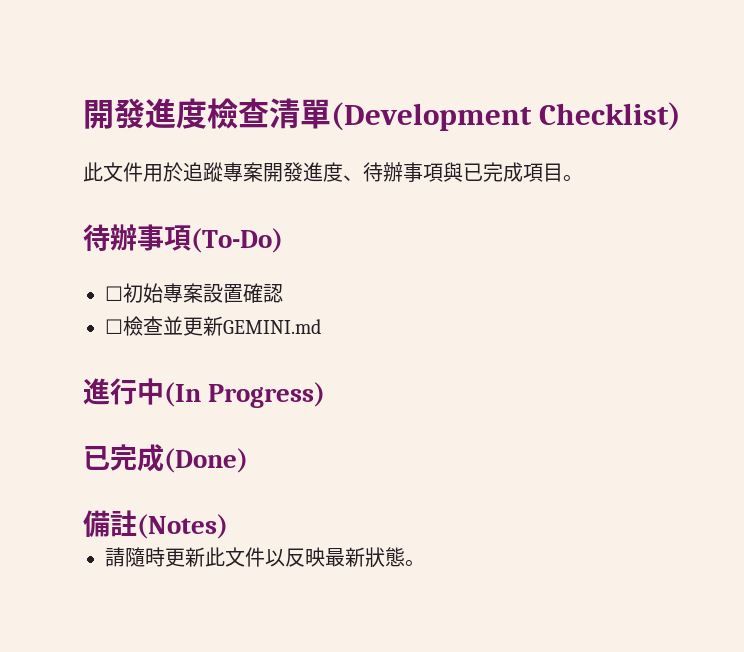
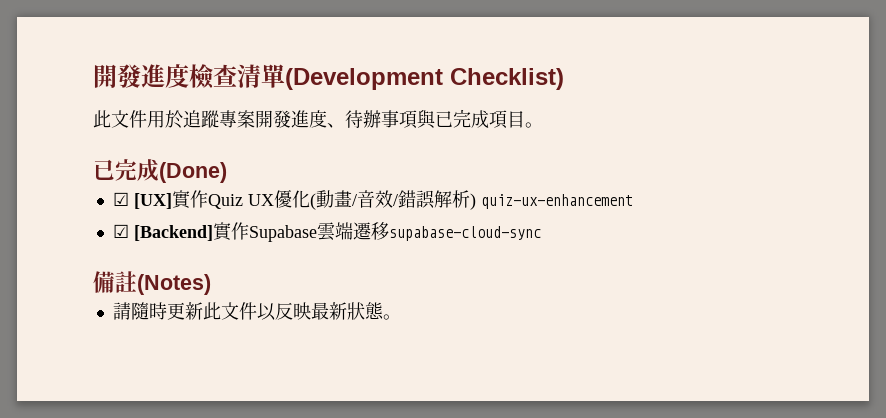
- 待辦事項(To-Do)
- ☐初始專案設置確認
- ☐檢查並更新GEMINI.md
- 進行中(In Progress)
  已完成(Done)
+ ☑ [UX]實作Quiz UX優化(動畫/音效/錯誤解析) quiz-ux-enhancement
+ ☑ [Backend]實作Supabase雲端遷移supabase-cloud-sync

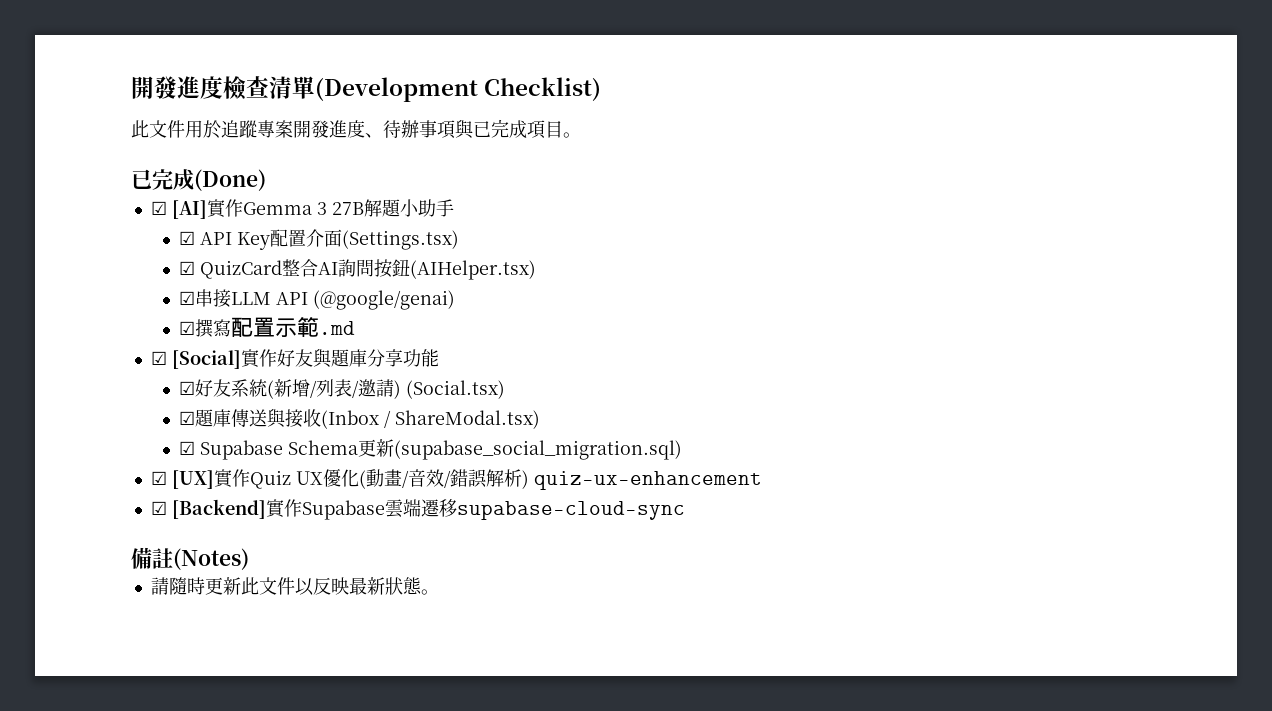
+ ☑ [AI]實作Gemma 3 27B解題小助手
+ ☑ API Key配置介面(Settings.tsx)
+ ☑ QuizCard整合AI詢問按鈕(AIHelper.tsx)
+ ☑串接LLM API (@google/genai)
+ ☑撰寫配置示範.md
+ ☑ [Social]實作好友與題庫分享功能
+ ☑好友系統(新增/列表/邀請) (Social.tsx)
+ ☑題庫傳送與接收(Inbox / ShareModal.tsx)
+ ☑ Supabase Schema更新(supabase_social_migration.sql)

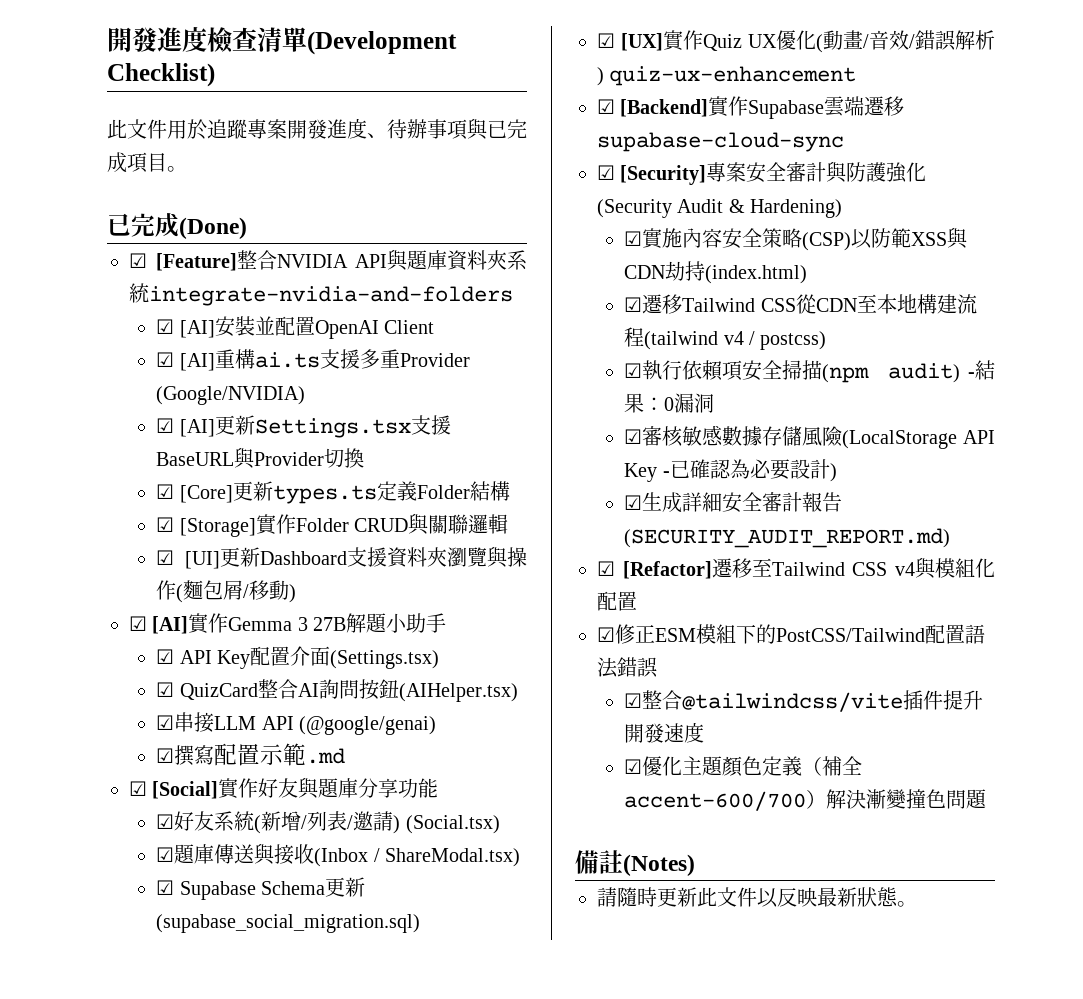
+ ☑ [Feature]整合NVIDIA API與題庫資料夾系統integrate-nvidia-and-folders
+ ☑ [AI]安裝並配置OpenAI Client
+ ☑ [AI]重構ai.ts支援多重Provider (Google/NVIDIA)
+ ☑ [AI]更新Settings.tsx支援BaseURL與Provider切換
+ ☑ [Core]更新types.ts定義Folder結構
+ ☑ [Storage]實作Folder CRUD與關聯邏輯
+ ☑ [UI]更新Dashboard支援資料夾瀏覽與操作(麵包屑/移動)
+ ☑ [Security]專案安全審計與防護強化(Security Audit & Hardening)
+ ☑實施內容安全策略(CSP)以防範XSS與CDN劫持(index.html)
+ ☑遷移Tailwind CSS從CDN至本地構建流程(tailwind v4 / postcss)
+ ☑執行依賴項安全掃描(npm audit) -結果：0漏洞
+ ☑審核敏感數據存儲風險(LocalStorage API Key -已確認為必要設計)
+ ☑生成詳細安全審計報告(SECURITY_AUDIT_REPORT.md)
+ ☑ [Refactor]遷移至Tailwind CSS v4與模組化配置
+ ☑修正ESM模組下的PostCSS/Tailwind配置語法錯誤
+ ☑整合@tailwindcss/vite插件提升開發速度
+ ☑優化主題顏色定義（補全accent-600/700）解決漸變撞色問題

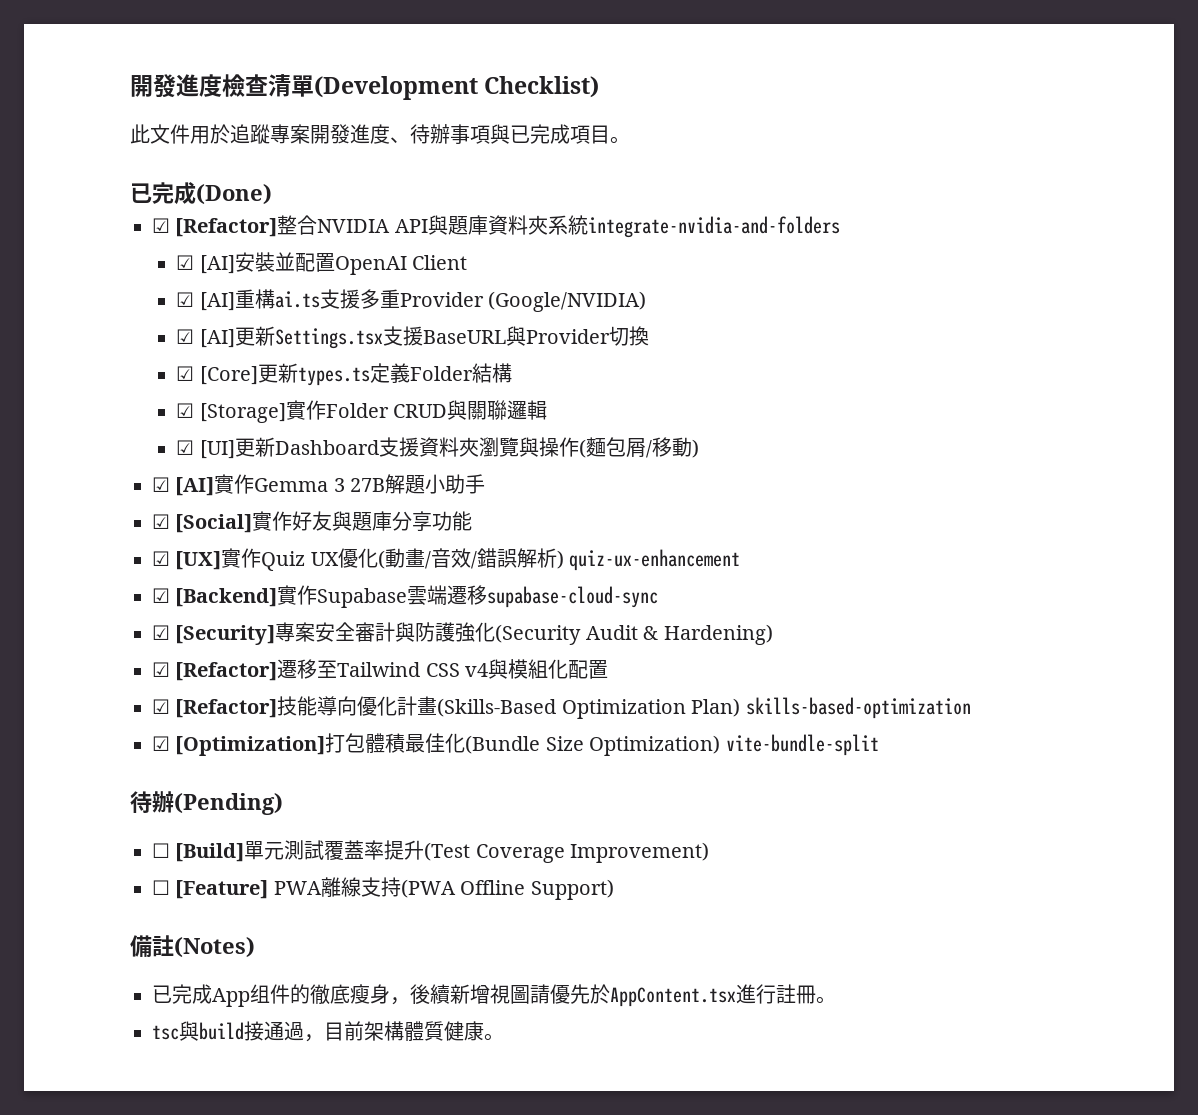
- ☑ [Feature]整合NVIDIA API與題庫資料夾系統integrate-nvidia-and-folders
+ ☑ [Refactor]整合NVIDIA API與題庫資料夾系統integrate-nvidia-and-folders
- ☑ API Key配置介面(Settings.tsx)
- ☑ QuizCard整合AI詢問按鈕(AIHelper.tsx)
- ☑串接LLM API (@google/genai)
- ☑撰寫配置示範.md
- ☑好友系統(新增/列表/邀請) (Social.tsx)
- ☑題庫傳送與接收(Inbox / ShareModal.tsx)
- ☑ Supabase Schema更新(supabase_social_migration.sql)
- ☑實施內容安全策略(CSP)以防範XSS與CDN劫持(index.html)
- ☑遷移Tailwind CSS從CDN至本地構建流程(tailwind v4 / postcss)
- ☑執行依賴項安全掃描(npm audit) -結果：0漏洞
- ☑審核敏感數據存儲風險(LocalStorage API Key -已確認為必要設計)
- ☑生成詳細安全審計報告(SECURITY_AUDIT_REPORT.md)
- ☑修正ESM模組下的PostCSS/Tailwind配置語法錯誤
- ☑整合@tailwindcss/vite插件提升開發速度
- ☑優化主題顏色定義（補全accent-600/700）解決漸變撞色問題
+ ☑ [Refactor]技能導向優化計畫(Skills-Based Optimization Plan) skills-based-optimization
+ ☑ [Optimization]打包體積最佳化(Bundle Size Optimization) vite-bundle-split
+ 待辦(Pending)
+ ☐ [Build]單元測試覆蓋率提升(Test Coverage Improvement)
+ ☐ [Feature] PWA離線支持(PWA Offline Support)
  備註(Notes)
- 請隨時更新此文件以反映最新狀態。
+ 已完成App组件的徹底瘦身，後續新增視圖請優先於AppContent.tsx進行註冊。
+ tsc與build接通過，目前架構體質健康。

